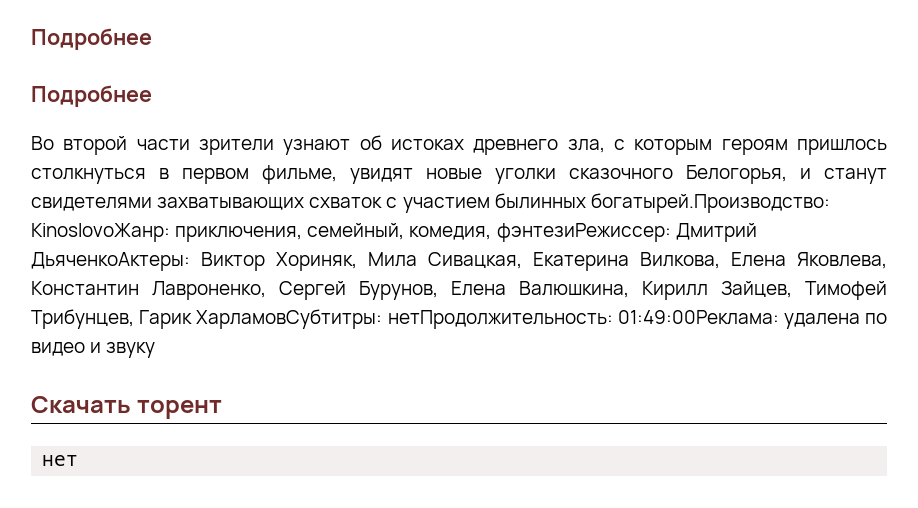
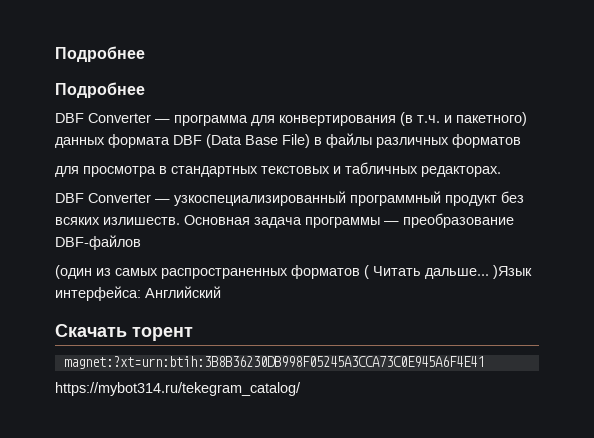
- Во второй части зрители узнают об истоках древнего зла, с которым героям пришлось столкнуться в первом фильме, увидят новые уголки сказочного Белогорья, и станут свидетелями захватывающих схваток с участием былинных богатырей.Производство: KinoslovoЖанр: приключения, семейный, комедия, фэнтезиРежиссер: Дмитрий ДьяченкоАктеры: Виктор Хориняк, Мила Сивацкая, Екатерина Вилкова, Елена Яковлева, Константин Лавроненко, Сергей Бурунов, Елена Валюшкина, Кирилл Зайцев, Тимофей Трибунцев, Гарик ХарламовСубтитры: нетПродолжительность: 01:49:00Реклама: удалена по видео и звуку
+ DBF Converter — программа для конвертирования (в т.ч. и пакетного) данных формата DBF (Data Base File) в файлы различных форматов
+ для просмотра в стандартных текстовых и табличных редакторах.
+ DBF Converter — узкоспециализированный программный продукт без всяких излишеств. Основная задача программы — преобразование DBF-файлов
+ (один из самых распространенных форматов ( Читать дальше... )Язык интерфейса: Английский
- нет
+ magnet:?xt=urn:btih:3B8B36230DB998F05245A3CCA73C0E945A6F4E41
+ https://mybot314.ru/tekegram_catalog/

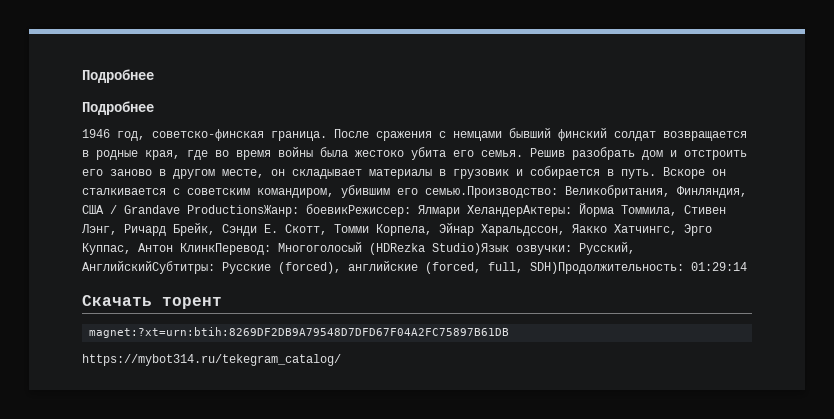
- DBF Converter — программа для конвертирования (в т.ч. и пакетного) данных формата DBF (Data Base File) в файлы различных форматов
- для просмотра в стандартных текстовых и табличных редакторах.
- DBF Converter — узкоспециализированный программный продукт без всяких излишеств. Основная задача программы — преобразование DBF-файлов
- (один из самых распространенных форматов ( Читать дальше... )Язык интерфейса: Английский
+ 1946 год, советско-финская граница. После сражения с немцами бывший финский солдат возвращается в родные края, где во время войны была жестоко убита его семья. Решив разобрать дом и отстроить его заново в другом месте, он складывает материалы в грузовик и собирается в путь. Вскоре он сталкивается с советским командиром, убившим его семью.Производство: Великобритания, Финляндия, США / Grandave ProductionsЖанр: боевикРежиссер: Ялмари ХеландерАктеры: Йорма Томмила, Стивен Лэнг, Ричард Брейк, Сэнди Е. Скотт, Томми Корпела, Эйнар Харальдссон, Яакко Хатчингс, Эрго Куппас, Антон КлинкПеревод: Многоголосый (HDRezka Studio)Язык озвучки: Русский, АнглийскийСубтитры: Русские (forced), английские (forced, full, SDH)Продолжительность: 01:29:14
- magnet:?xt=urn:btih:3B8B36230DB998F05245A3CCA73C0E945A6F4E41
+ magnet:?xt=urn:btih:8269DF2DB9A79548D7DFD67F04A2FC75897B61DB

